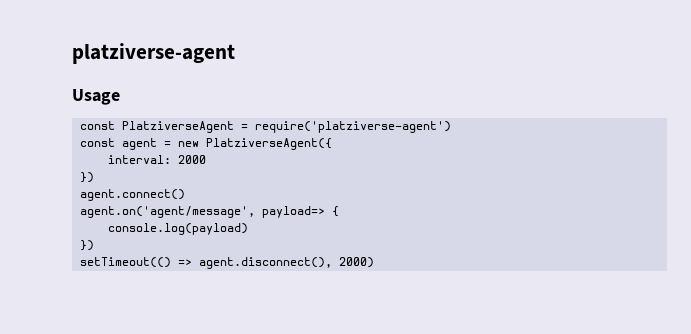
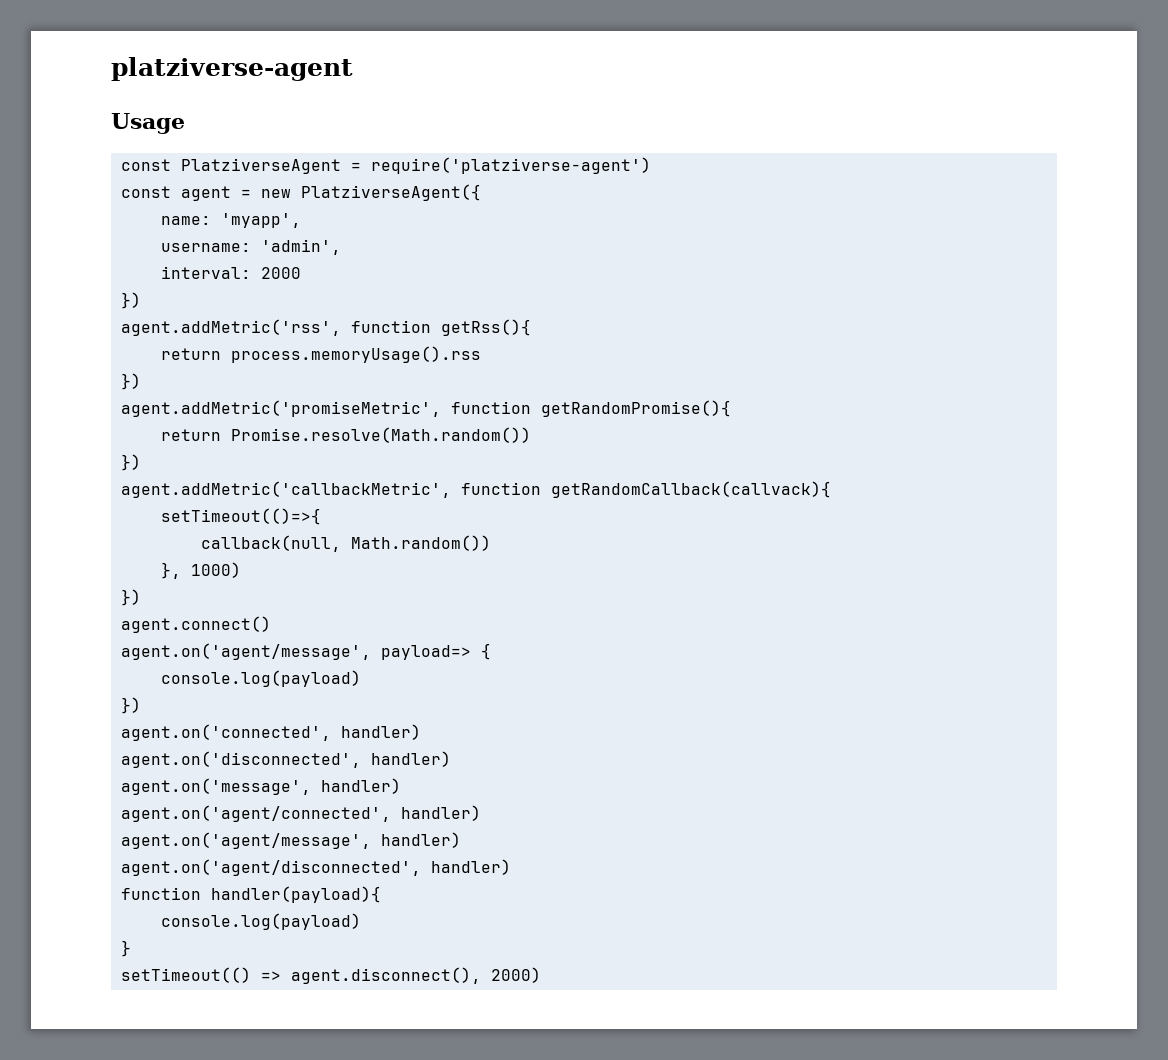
+ name: 'myapp',
+ username: 'admin',
+ agent.addMetric('rss', function getRss(){
+ return process.memoryUsage().rss
+ })
+ agent.addMetric('promiseMetric', function getRandomPromise(){
+ return Promise.resolve(Math.random())
+ })
+ agent.addMetric('callbackMetric', function getRandomCallback(callvack){
+ setTimeout(()=>{
+ callback(null, Math.random())
+ }, 1000)
+ })
+ agent.on('connected', handler)
+ agent.on('disconnected', handler)
+ agent.on('message', handler)
+ agent.on('agent/connected', handler)
+ agent.on('agent/message', handler)
+ agent.on('agent/disconnected', handler)
+ function handler(payload){
+ console.log(payload)
+ }

